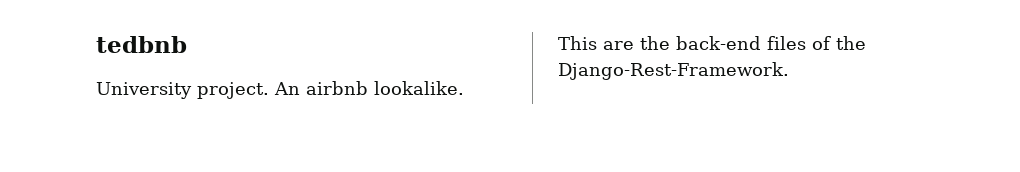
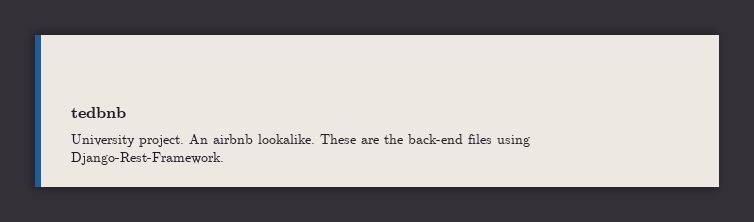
- This are the back-end files of the Django-Rest-Framework.
+ These are the back-end files using Django-Rest-Framework.

